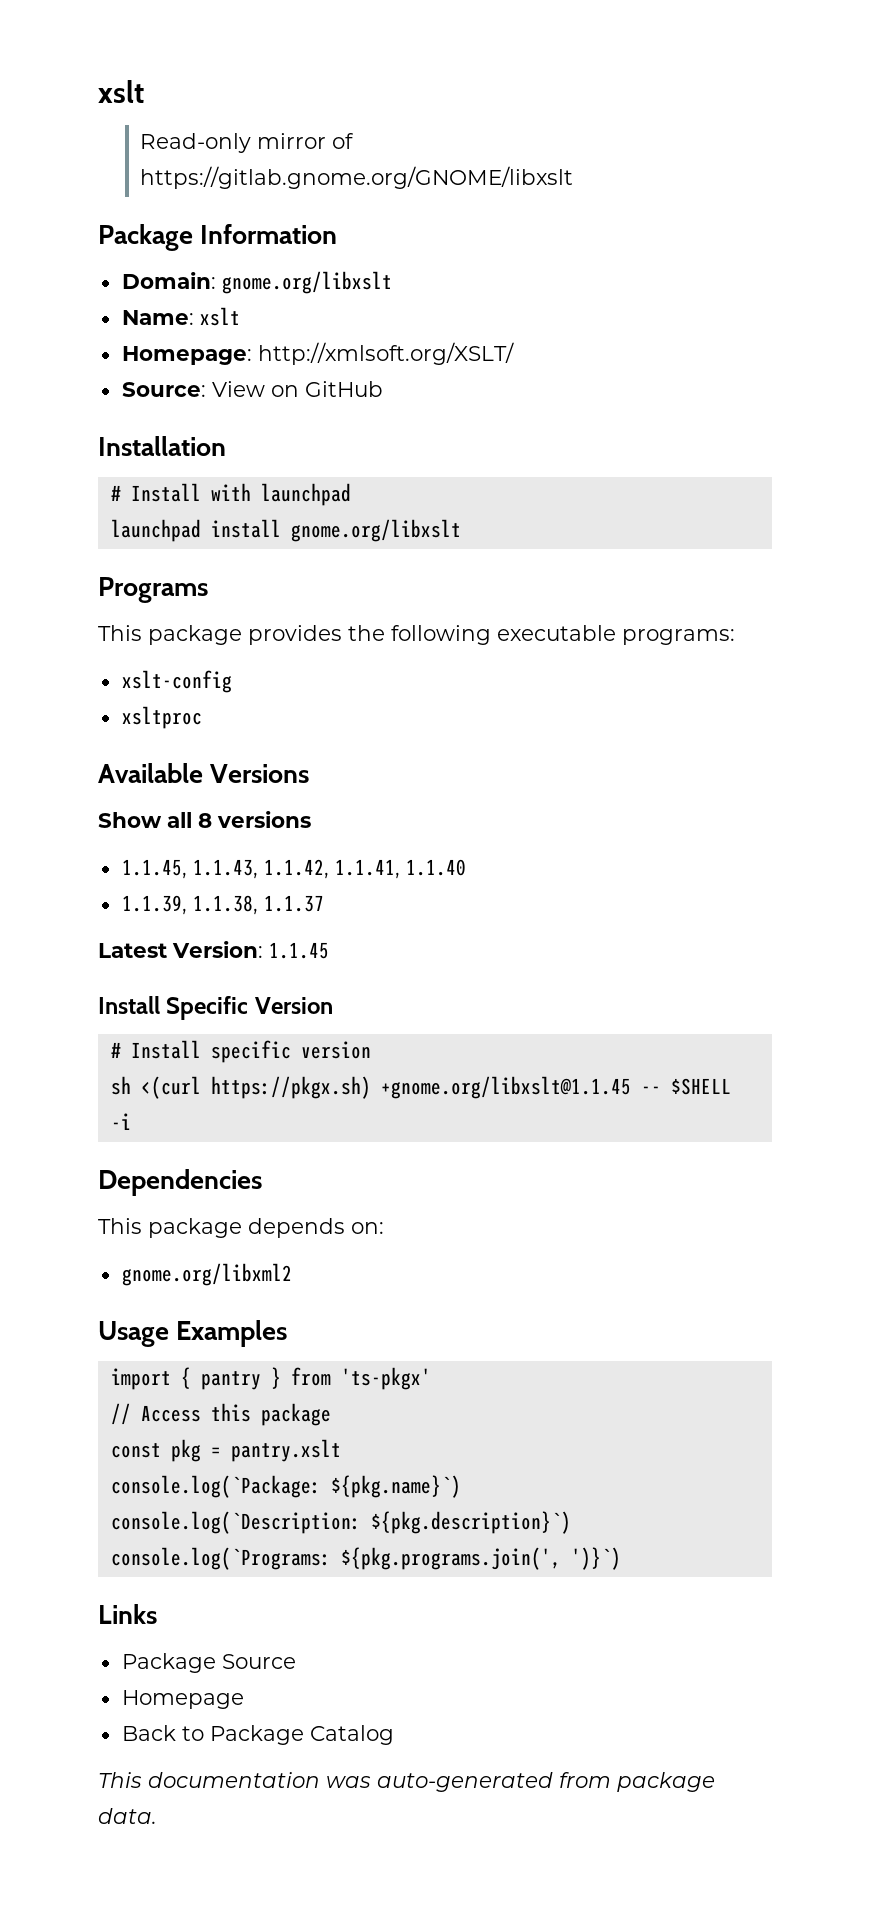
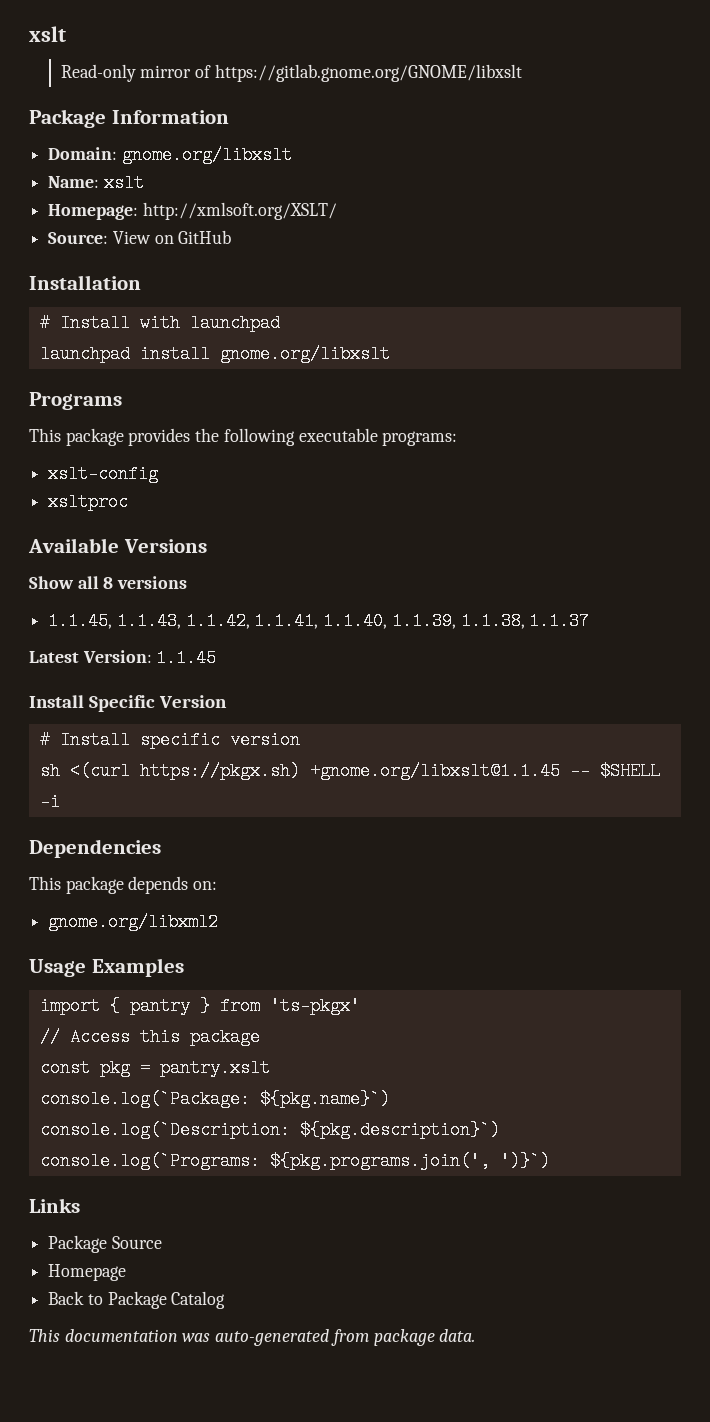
- 1.1.45, 1.1.43, 1.1.42, 1.1.41, 1.1.40
- 1.1.39, 1.1.38, 1.1.37
+ 1.1.45, 1.1.43, 1.1.42, 1.1.41, 1.1.40, 1.1.39, 1.1.38, 1.1.37

